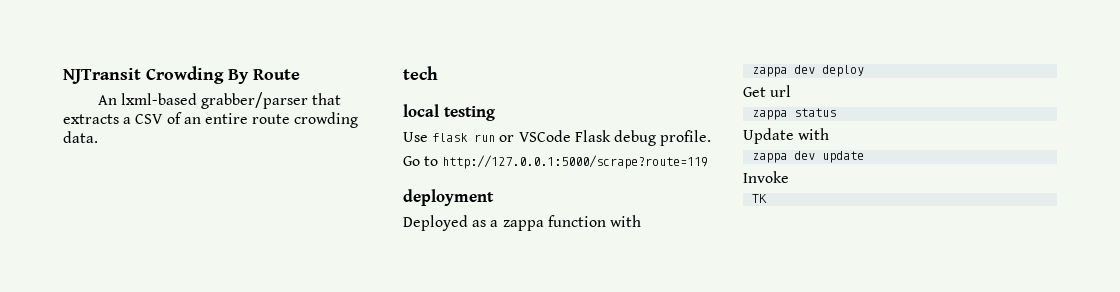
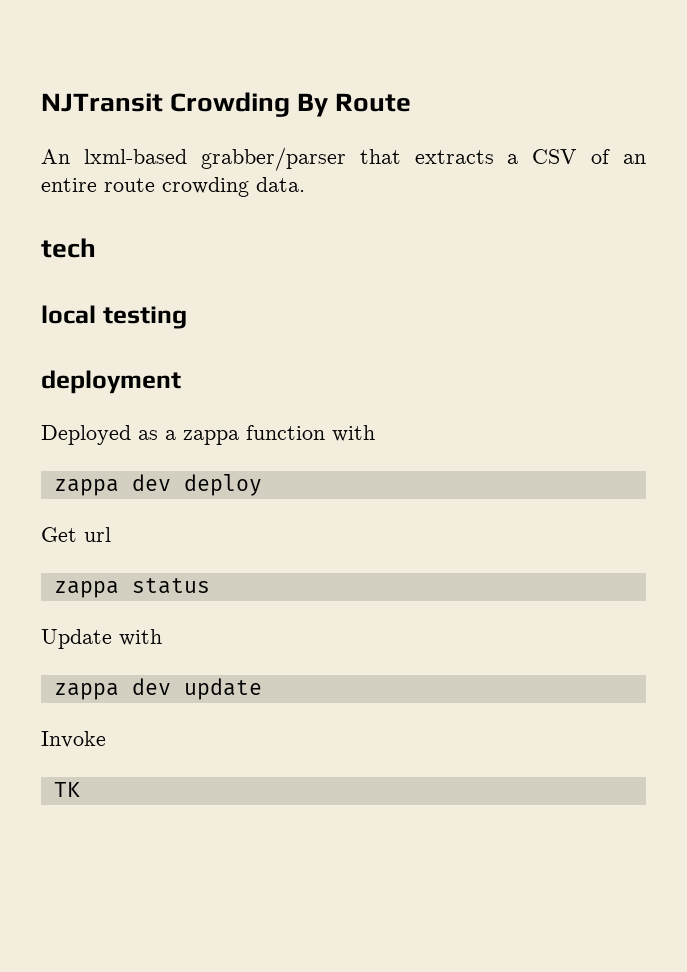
- Use flask run or VSCode Flask debug profile.
- Go to http://127.0.0.1:5000/scrape?route=119

